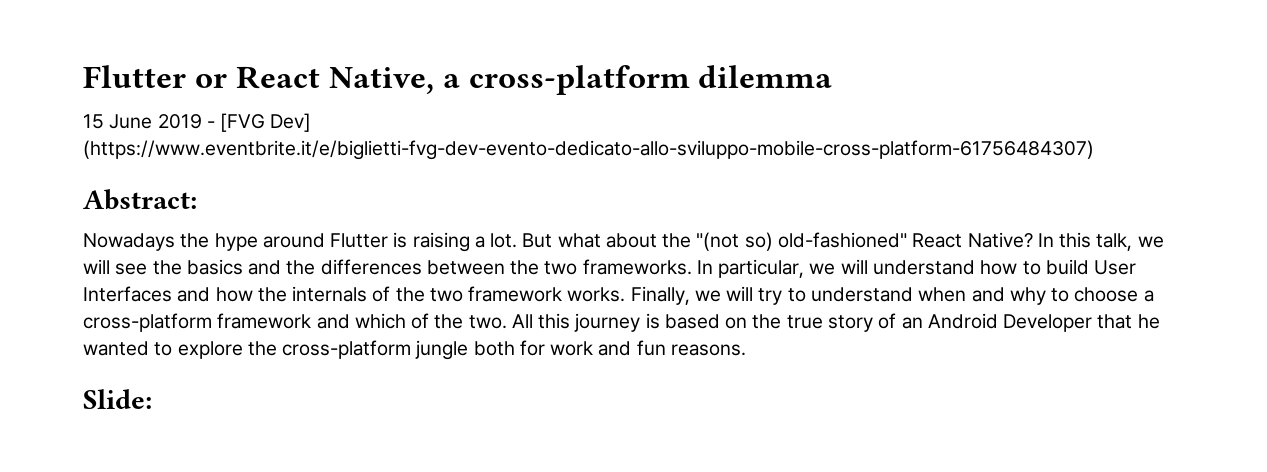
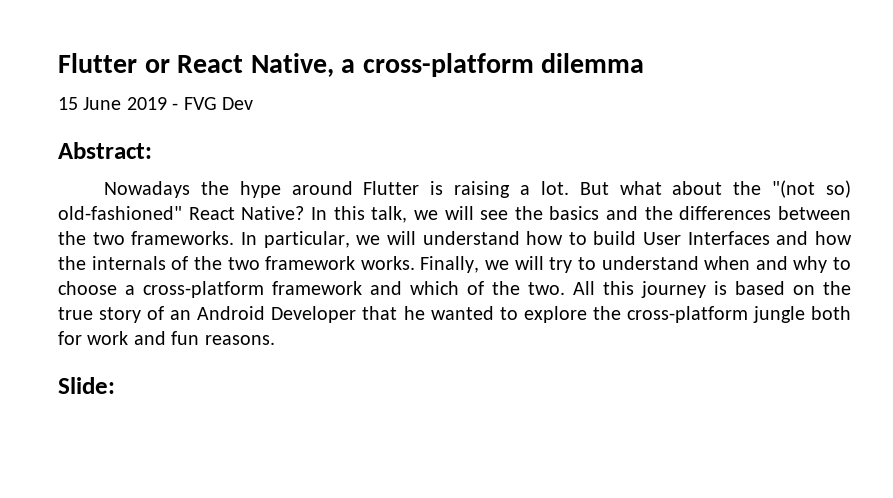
- 15 June 2019 - [FVG Dev] (https://www.eventbrite.it/e/biglietti-fvg-dev-evento-dedicato-allo-sviluppo-mobile-cross-platform-61756484307)
+ 15 June 2019 - FVG Dev

